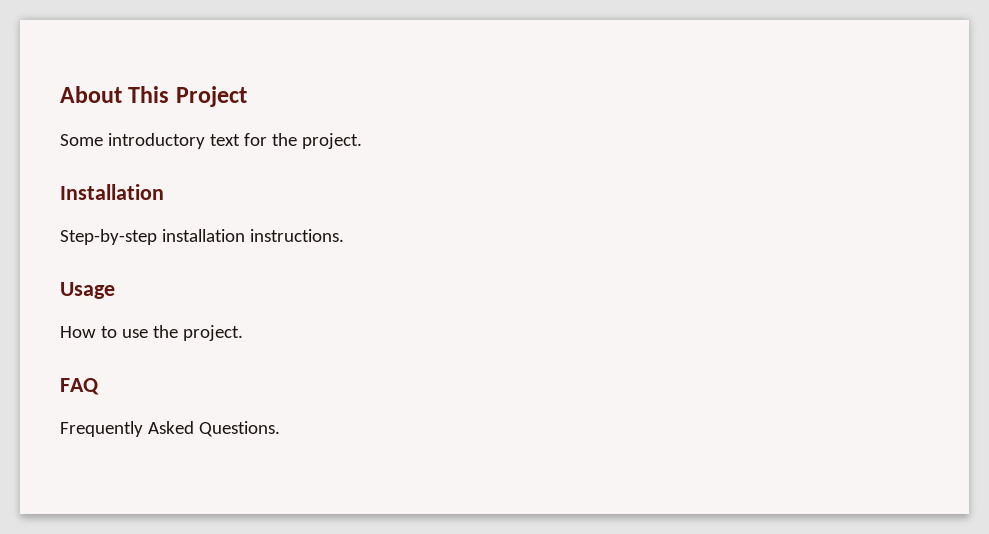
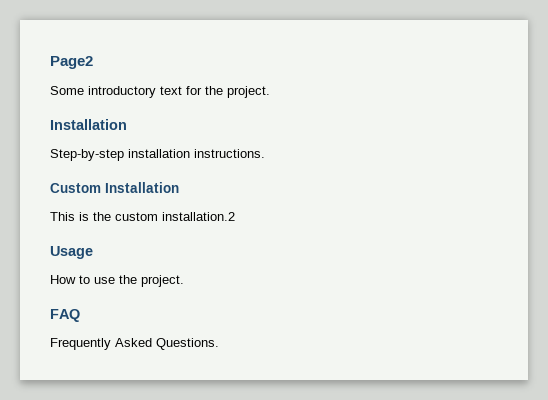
- About This Project
+ Page2
+ Custom Installation
+ This is the custom installation.2

